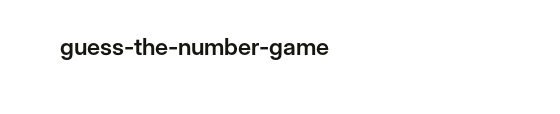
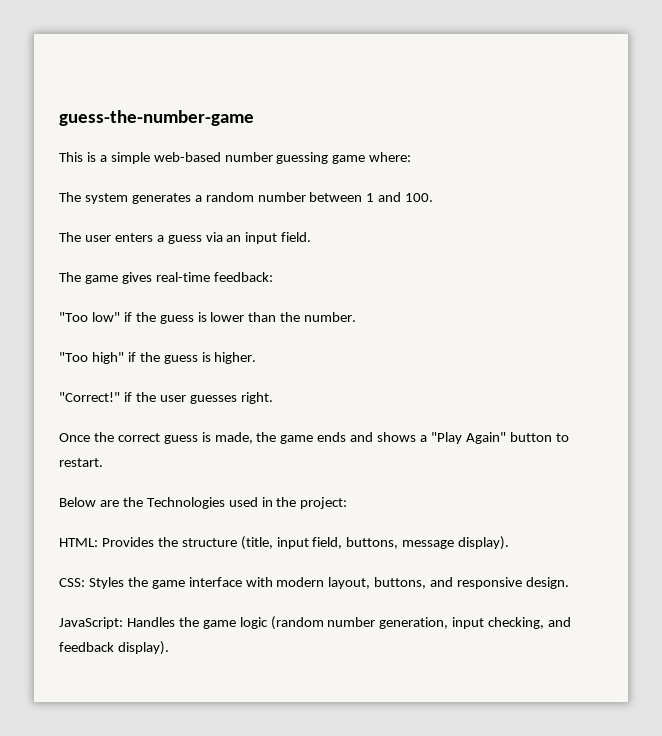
+ This is a simple web-based number guessing game where:
+ The system generates a random number between 1 and 100.
+ The user enters a guess via an input field.
+ The game gives real-time feedback:
+ "Too low" if the guess is lower than the number.
+ "Too high" if the guess is higher.
+ "Correct!" if the user guesses right.
+ Once the correct guess is made, the game ends and shows a "Play Again" button to restart.
+ Below are the Technologies used in the project:
+ HTML: Provides the structure (title, input field, buttons, message display).
+ CSS: Styles the game interface with modern layout, buttons, and responsive design.
+ JavaScript: Handles the game logic (random number generation, input checking, and feedback display).

